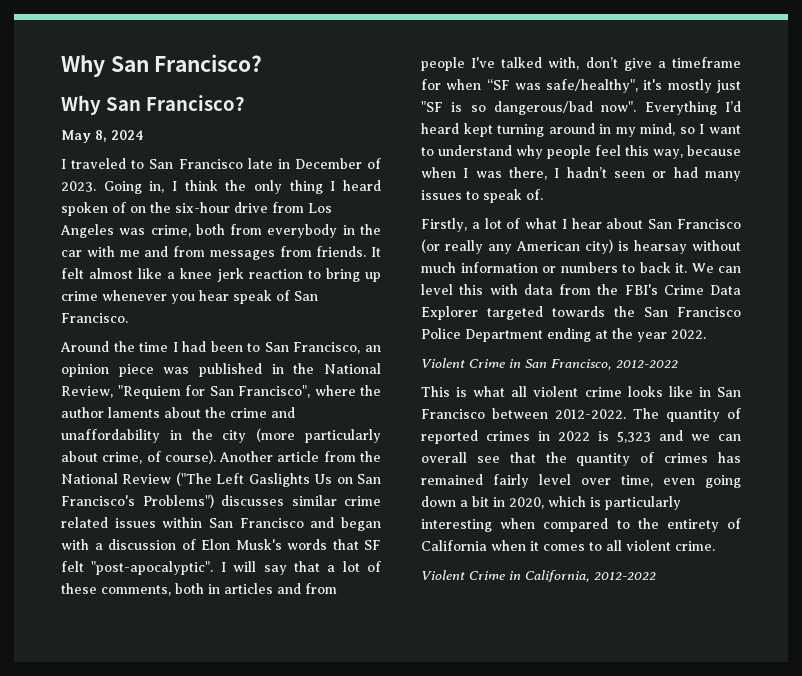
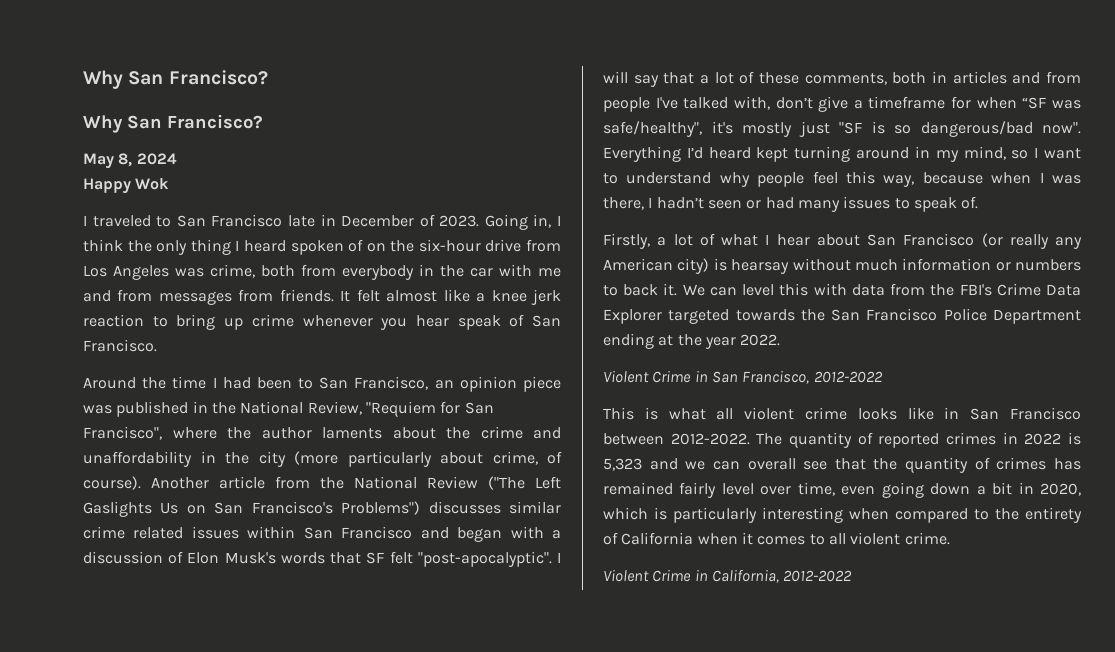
+ Happy Wok

